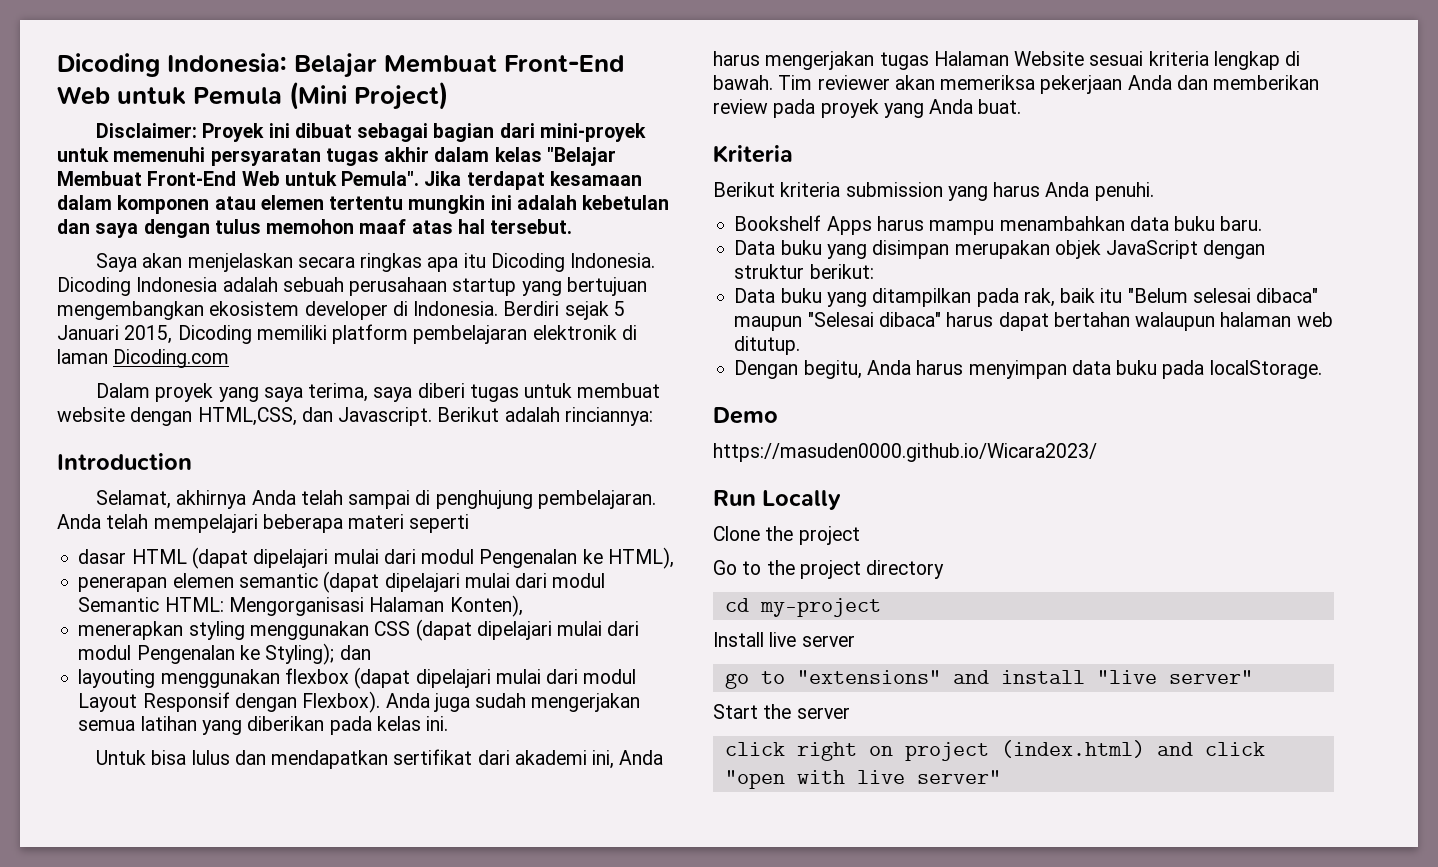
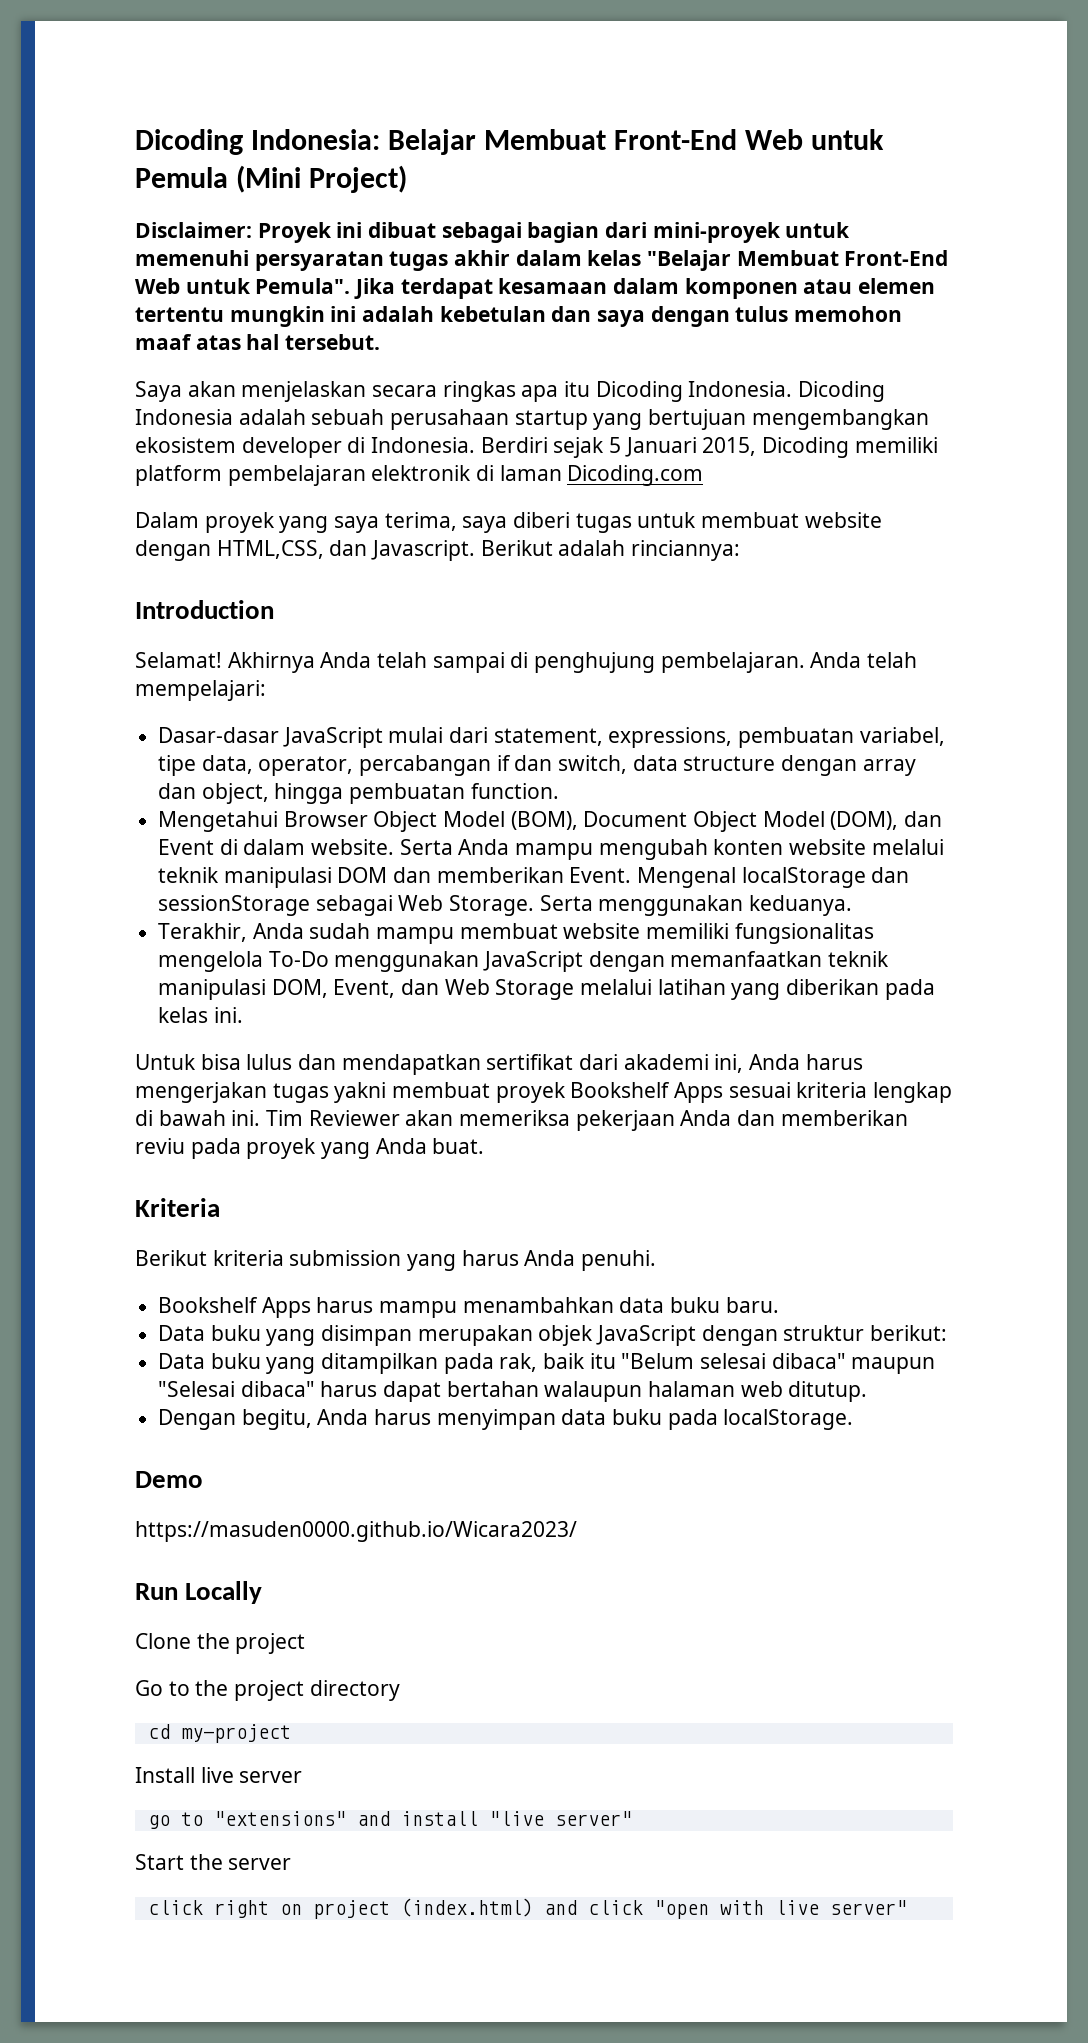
- Selamat, akhirnya Anda telah sampai di penghujung pembelajaran.
+ Selamat! Akhirnya Anda telah sampai di penghujung pembelajaran.
- Anda telah mempelajari beberapa materi seperti
- dasar HTML (dapat dipelajari mulai dari modul Pengenalan ke HTML),
- penerapan elemen semantic (dapat dipelajari mulai dari modul Semantic HTML: Mengorganisasi Halaman Konten),
- menerapkan styling menggunakan CSS (dapat dipelajari mulai dari modul Pengenalan ke Styling); dan
- layouting menggunakan flexbox (dapat dipelajari mulai dari modul Layout Responsif dengan Flexbox). Anda juga sudah mengerjakan semua latihan yang diberikan pada kelas ini.
+ Anda telah mempelajari:
+ Dasar-dasar JavaScript mulai dari statement, expressions, pembuatan variabel, tipe data, operator, percabangan if dan switch, data structure dengan array dan object, hingga pembuatan function.
+ Mengetahui Browser Object Model (BOM), Document Object Model (DOM), dan Event di dalam website. Serta Anda mampu mengubah konten website melalui teknik manipulasi DOM dan memberikan Event. Mengenal localStorage dan sessionStorage sebagai Web Storage. Serta menggunakan keduanya.
+ Terakhir, Anda sudah mampu membuat website memiliki fungsionalitas mengelola To-Do menggunakan JavaScript dengan memanfaatkan teknik manipulasi DOM, Event, dan Web Storage melalui latihan yang diberikan pada kelas ini.
- Untuk bisa lulus dan mendapatkan sertifikat dari akademi ini, Anda harus mengerjakan tugas Halaman Website sesuai kriteria lengkap di bawah. Tim reviewer akan memeriksa pekerjaan Anda dan memberikan review pada proyek yang Anda buat.
+ Untuk bisa lulus dan mendapatkan sertifikat dari akademi ini, Anda harus mengerjakan tugas yakni membuat proyek Bookshelf Apps sesuai kriteria lengkap di bawah ini. Tim Reviewer akan memeriksa pekerjaan Anda dan memberikan reviu pada proyek yang Anda buat.

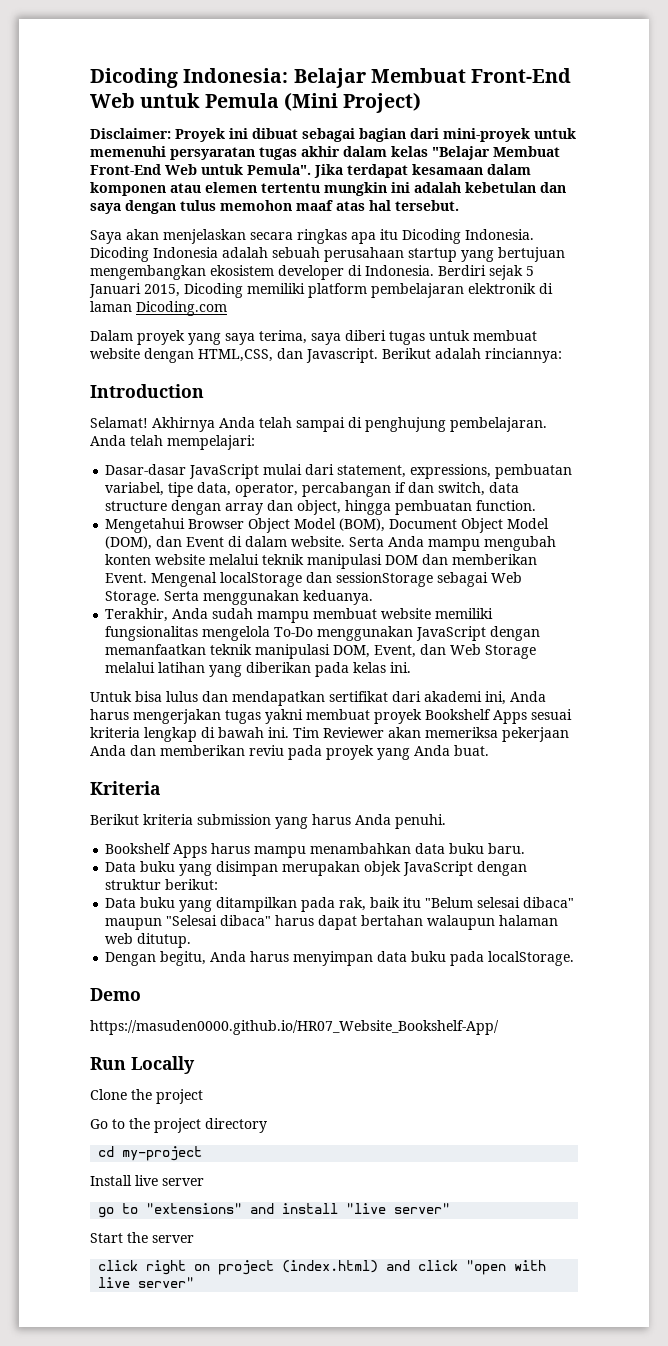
- https://masuden0000.github.io/Wicara2023/
+ https://masuden0000.github.io/HR07_Website_Bookshelf-App/

